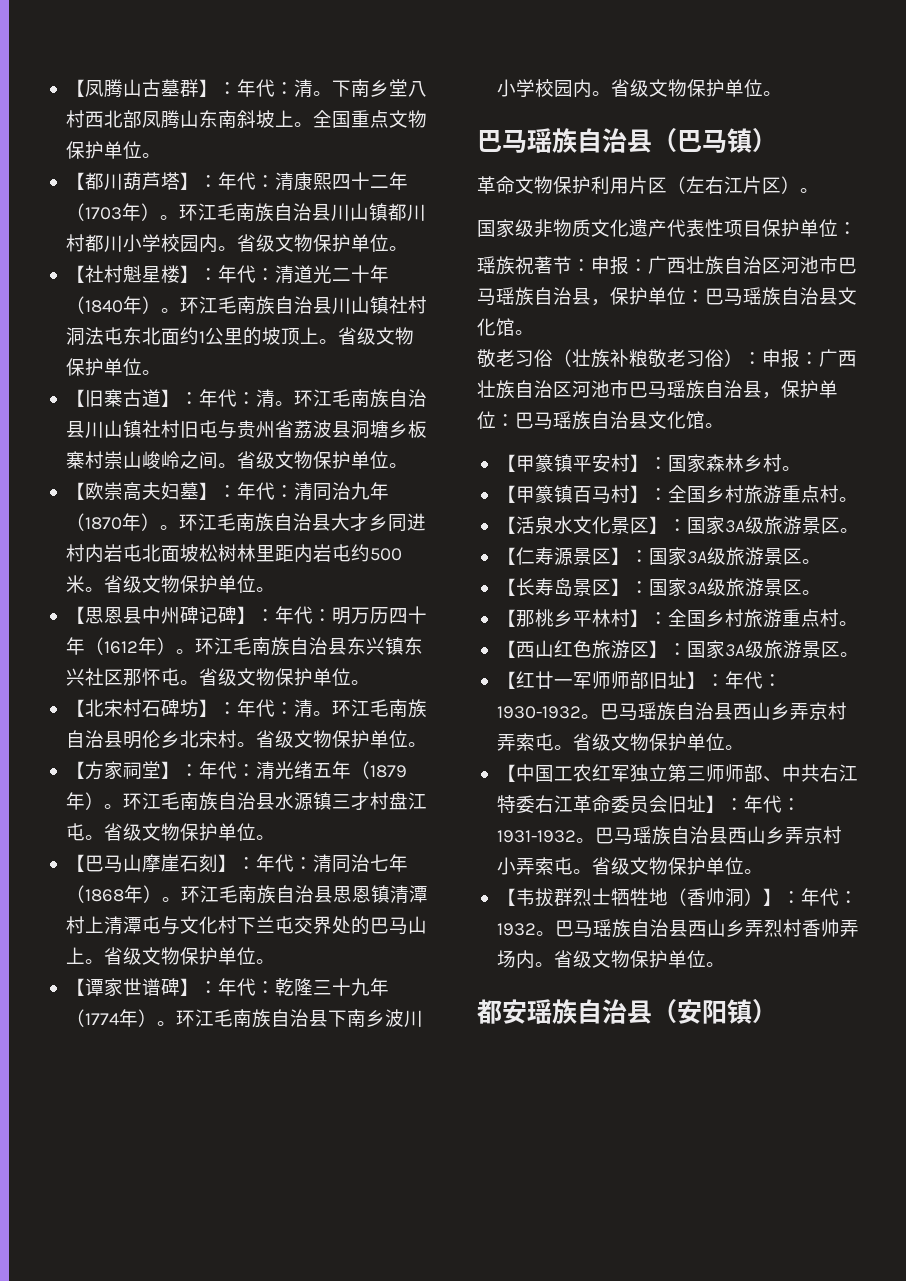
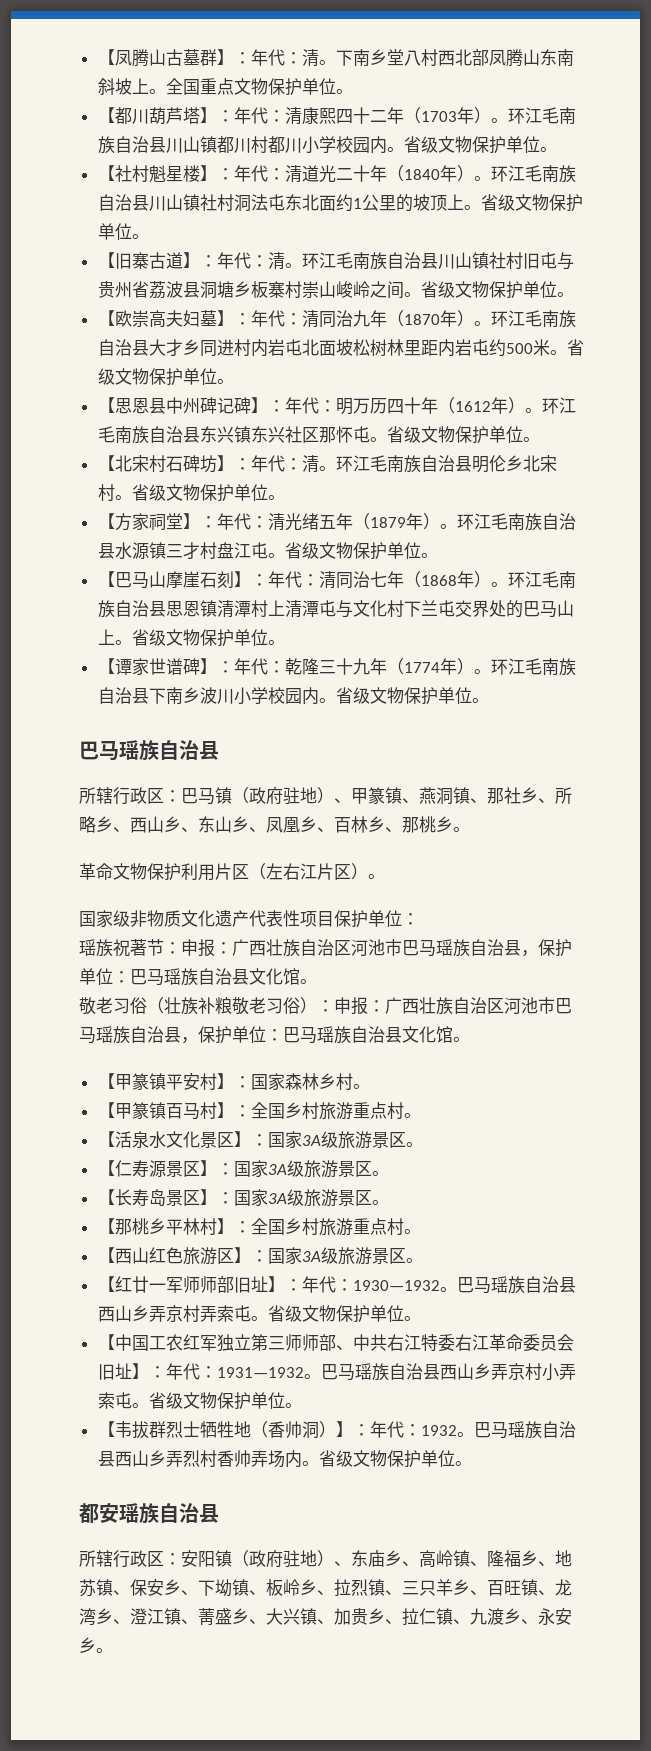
  环江毛南族自治县下南乡波川小学校园内。省级文物保护单位。
- 巴马瑶族自治县（巴马镇）
+ 巴马瑶族自治县
+ 所辖行政区：巴马镇（政府驻地）、甲篆镇、燕洞镇、那社乡、所略乡、西山乡、东山乡、凤凰乡、百林乡、那桃乡。
- 【红廿一军师师部旧址】：年代：1930-1932。
+ 【红廿一军师师部旧址】：年代：1930—1932。
- 【中国工农红军独立第三师师部、中共右江特委右江革命委员会旧址】：年代：1931-1932。
+ 【中国工农红军独立第三师师部、中共右江特委右江革命委员会旧址】：年代：1931—1932。
- 都安瑶族自治县（安阳镇）
+ 都安瑶族自治县
+ 所辖行政区：安阳镇（政府驻地）、东庙乡、高岭镇、隆福乡、地苏镇、保安乡、下坳镇、板岭乡、拉烈镇、三只羊乡、百旺镇、龙湾乡、澄江镇、菁盛乡、大兴镇、加贵乡、拉仁镇、九渡乡、永安乡。

